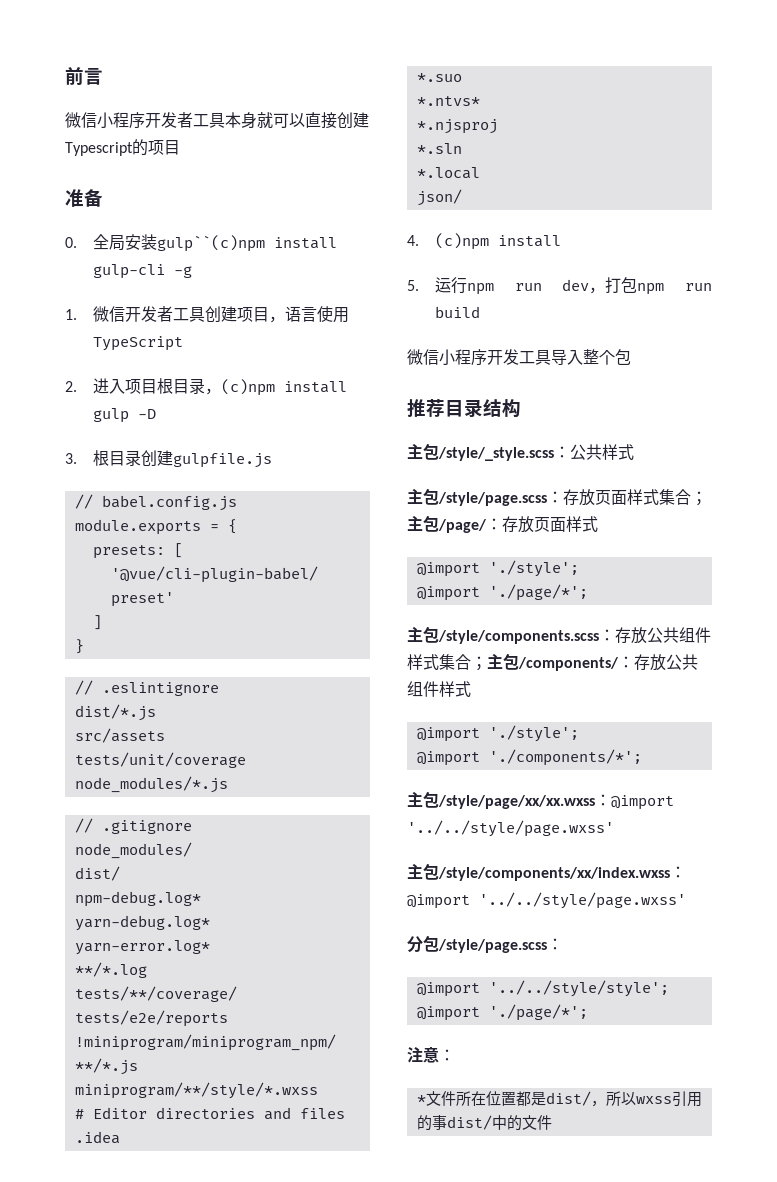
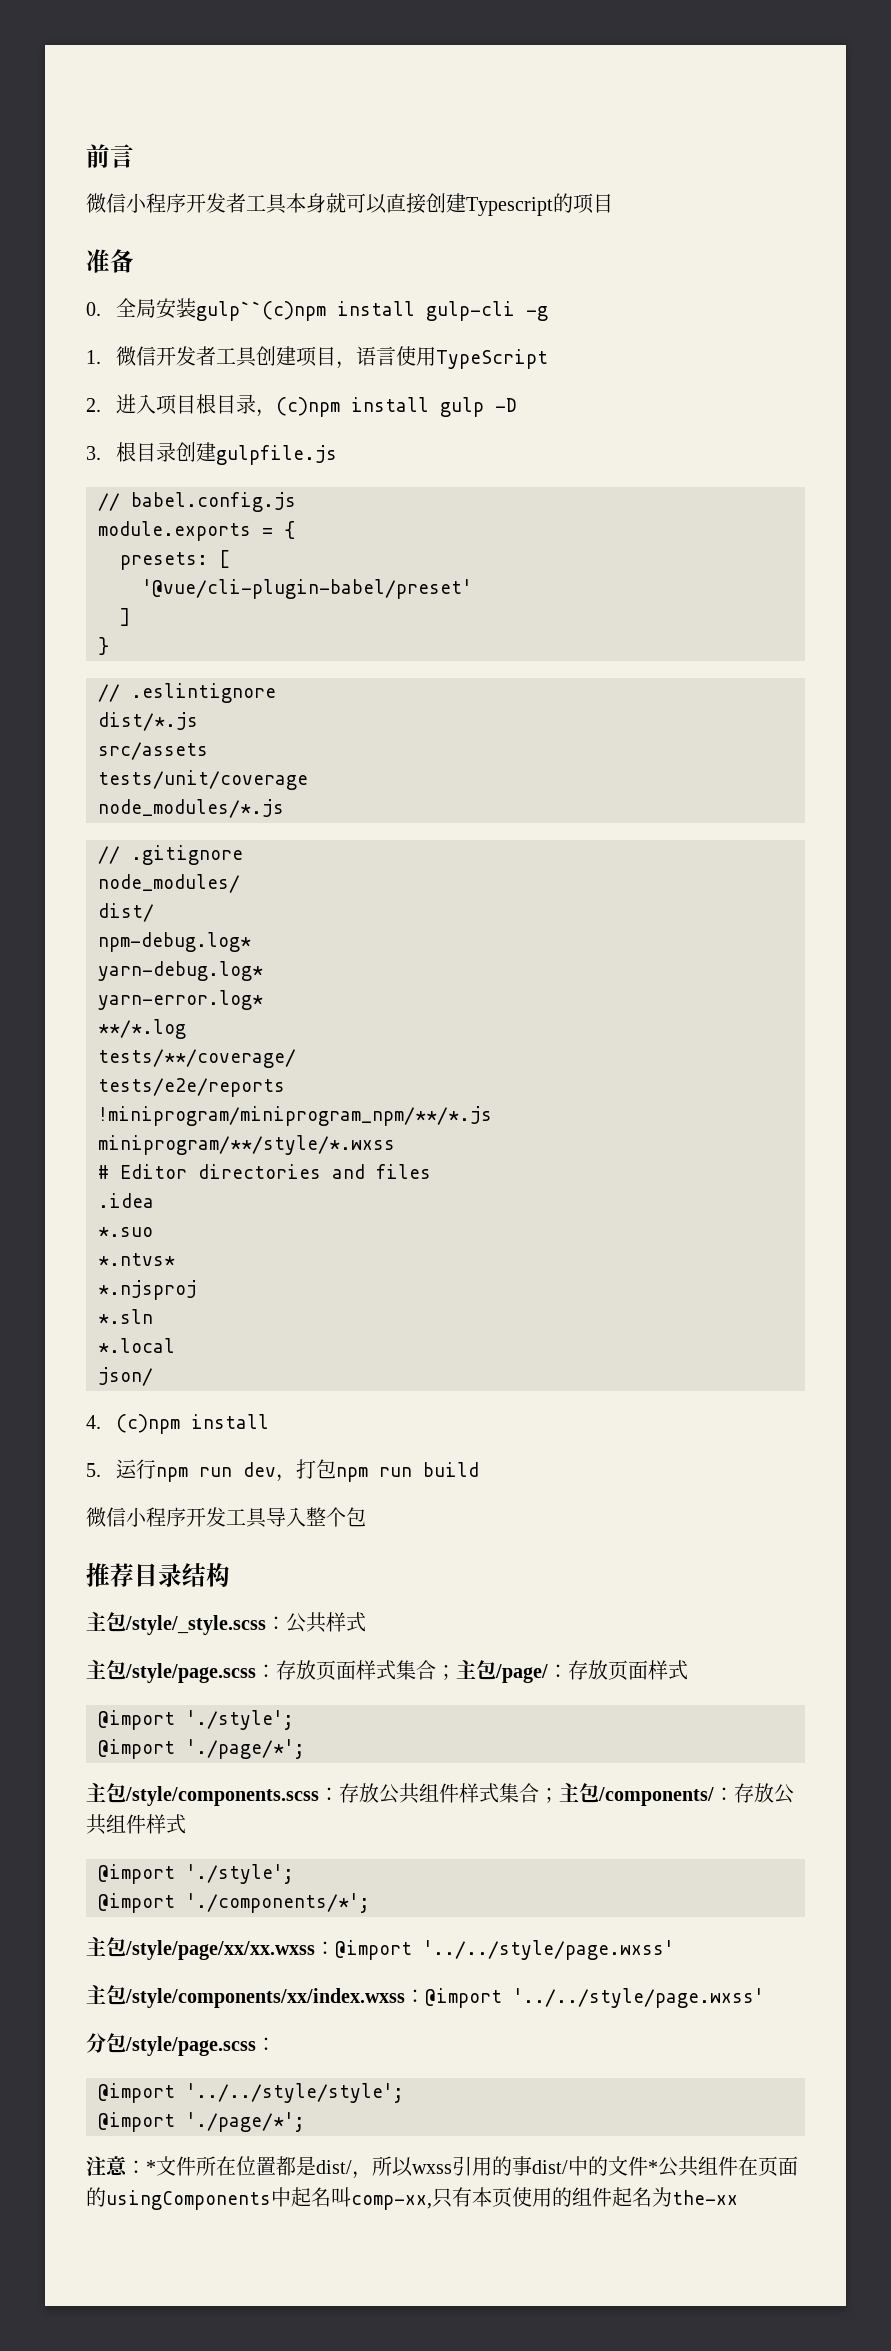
- 注意：
- *文件所在位置都是dist/，所以wxss引用的事dist/中的文件
+ 注意：*文件所在位置都是dist/，所以wxss引用的事dist/中的文件*公共组件在页面的usingComponents中起名叫comp-xx,只有本页使用的组件起名为the-xx

